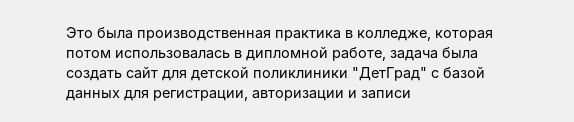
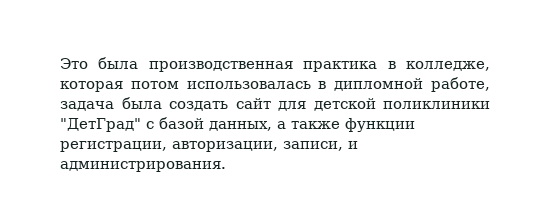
- Это была производственная практика в колледже, которая потом использовалась в дипломной работе, задача была создать сайт для детской поликлиники "ДетГрад" с базой данных для регистрации, авторизации и записи
+ Это была производственная практика в колледже, которая потом использовалась в дипломной работе, задача была создать сайт для детской поликлиники "ДетГрад" с базой данных, а также функции регистрации, авторизации, записи, и администрирования.

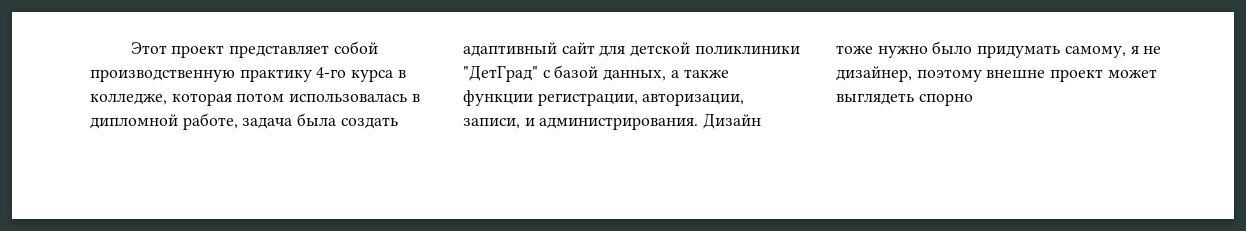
- Это была производственная практика в колледже, которая потом использовалась в дипломной работе, задача была создать сайт для детской поликлиники "ДетГрад" с базой данных, а также функции регистрации, авторизации, записи, и администрирования.
+ Этот проект представляет собой производственную практику 4-го курса в колледже, которая потом использовалась в дипломной работе, задача была создать адаптивный сайт для детской поликлиники "ДетГрад" с базой данных, а также функции регистрации, авторизации, записи, и администрирования.
+ Дизайн тоже нужно было придумать самому, я не дизайнер, поэтому внешне проект может выглядеть спорно

